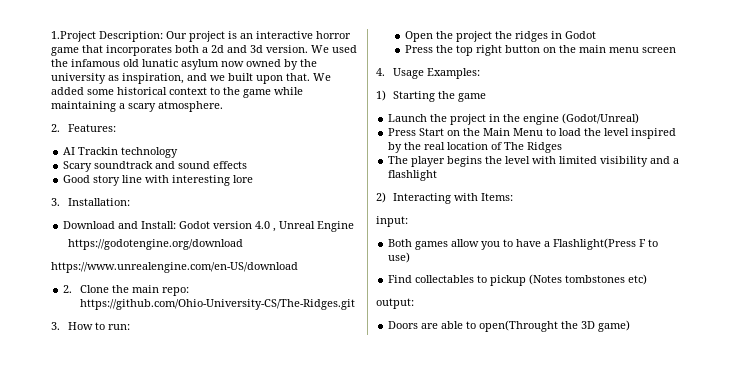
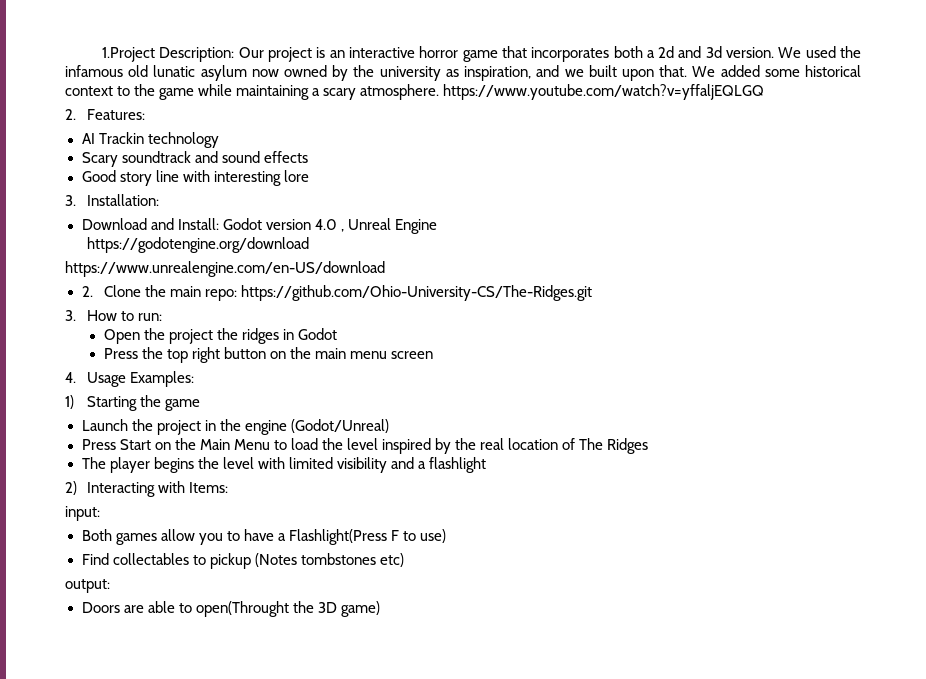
- We added some historical context to the game while maintaining a scary atmosphere.
+ We added some historical context to the game while maintaining a scary atmosphere. https://www.youtube.com/watch?v=yffaljEQLGQ

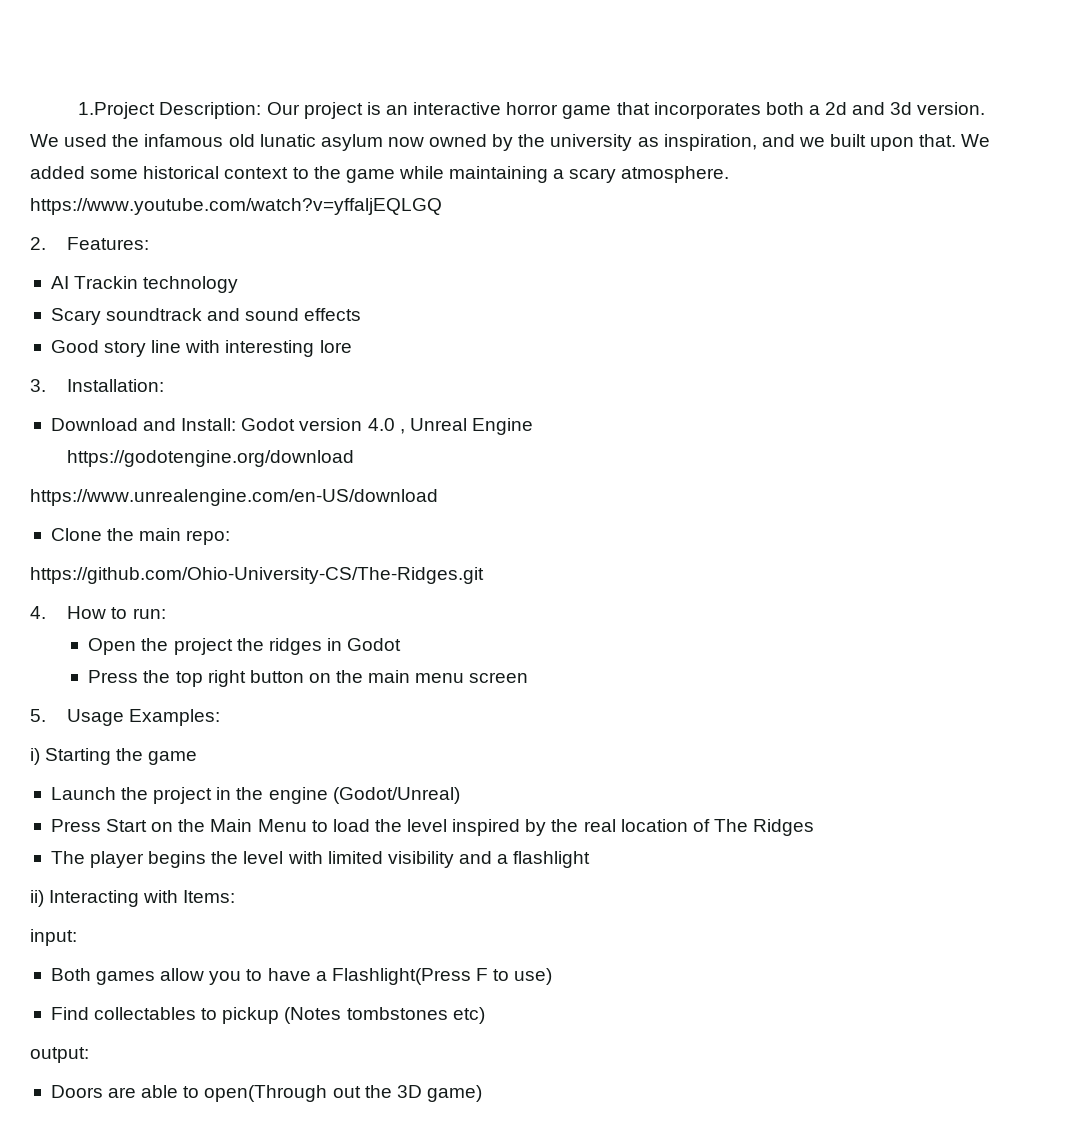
- 2. Clone the main repo: https://github.com/Ohio-University-CS/The-Ridges.git
+ Clone the main repo:
+ https://github.com/Ohio-University-CS/The-Ridges.git
- 3. How to run:
+ 4. How to run:
- 4. Usage Examples:
+ 5. Usage Examples:
- 1) Starting the game
+ i) Starting the game
- 2) Interacting with Items:
+ ii) Interacting with Items:
- Doors are able to open(Throught the 3D game)
+ Doors are able to open(Through out the 3D game)

